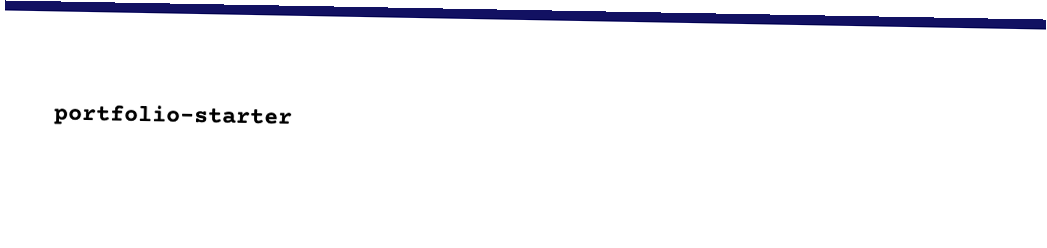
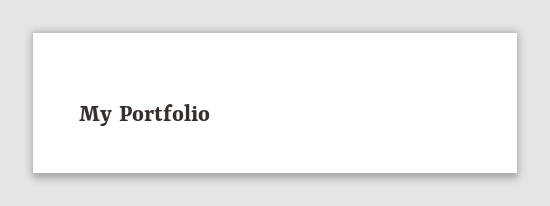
- portfolio-starter
+ My Portfolio

